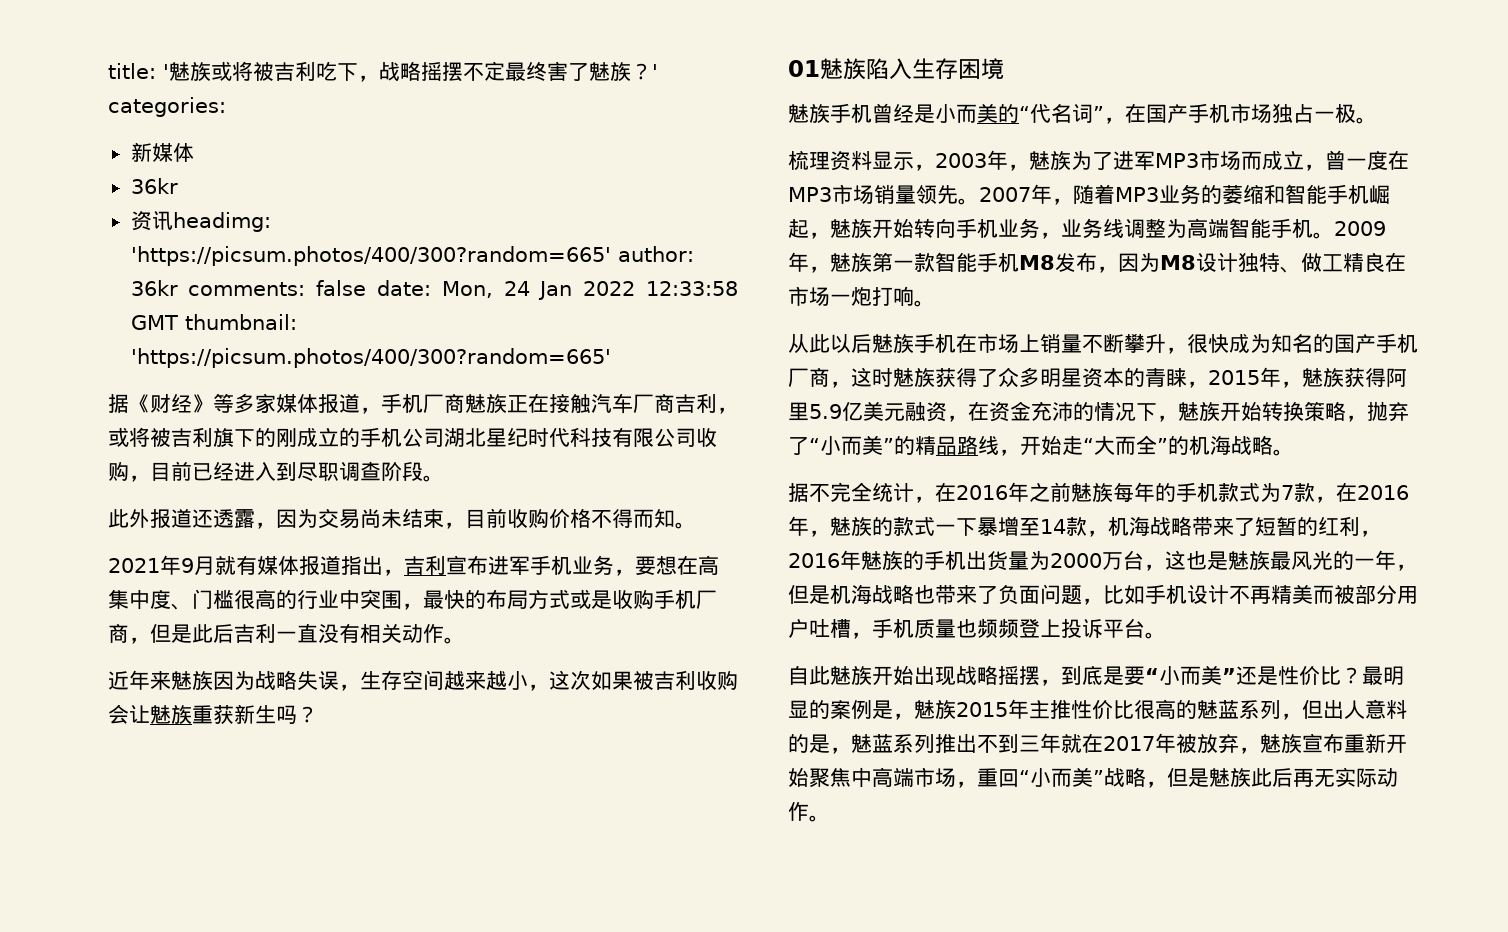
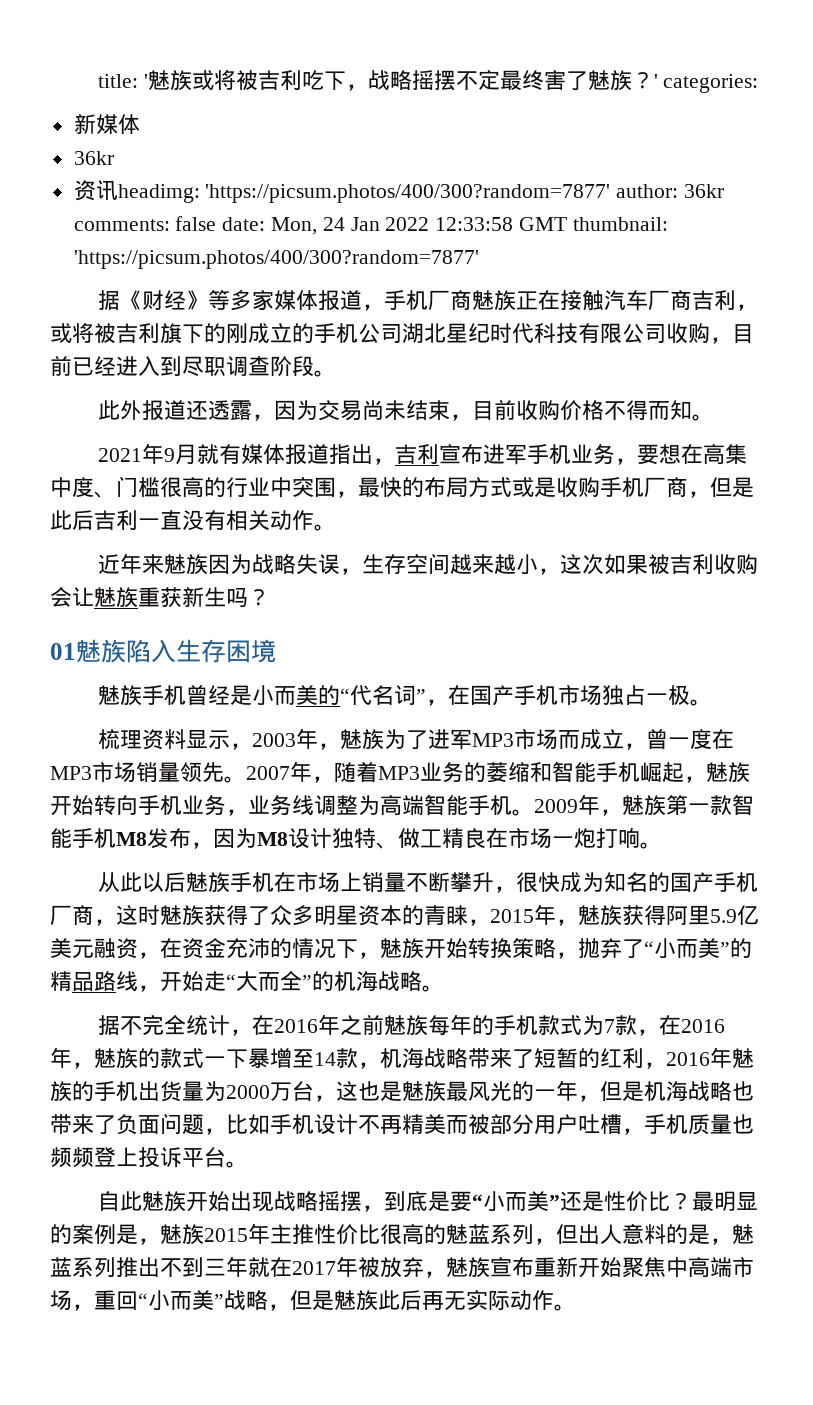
- 资讯headimg: 'https://picsum.photos/400/300?random=665' author: 36kr comments: false date: Mon, 24 Jan 2022 12:33:58 GMT thumbnail: 'https://picsum.photos/400/300?random=665'
+ 资讯headimg: 'https://picsum.photos/400/300?random=7877' author: 36kr comments: false date: Mon, 24 Jan 2022 12:33:58 GMT thumbnail: 'https://picsum.photos/400/300?random=7877'

